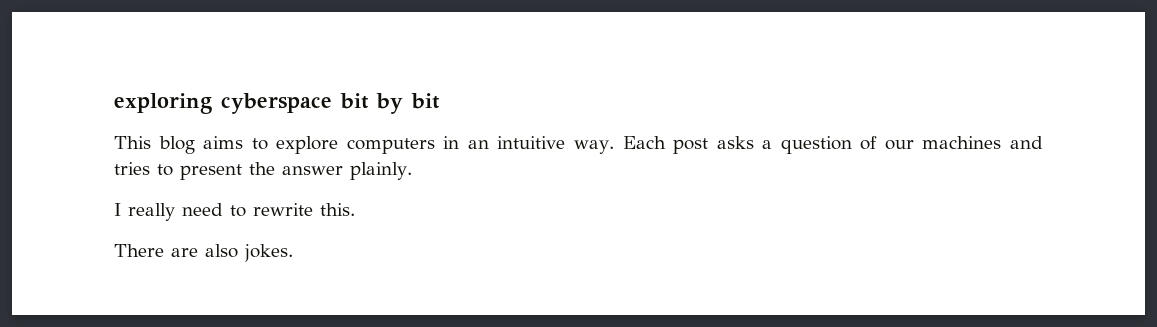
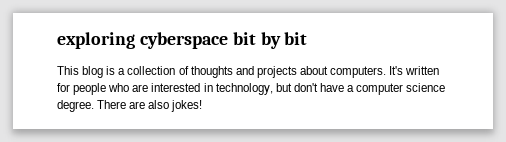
- This blog aims to explore computers in an intuitive way. Each post asks a question of our machines and tries to present the answer plainly.
- I really need to rewrite this.
- There are also jokes.
+ This blog is a collection of thoughts and projects about computers. It's written for people who are interested in technology, but don't have a computer science degree. There are also jokes!

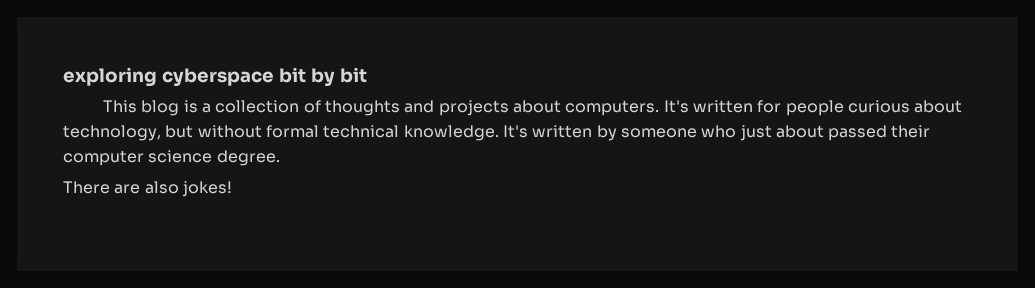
- It's written for people who are interested in technology, but don't have a computer science degree. There are also jokes!
+ It's written for people curious about technology, but without formal technical knowledge. It's written by someone who just about passed their computer science degree.
+ There are also jokes!

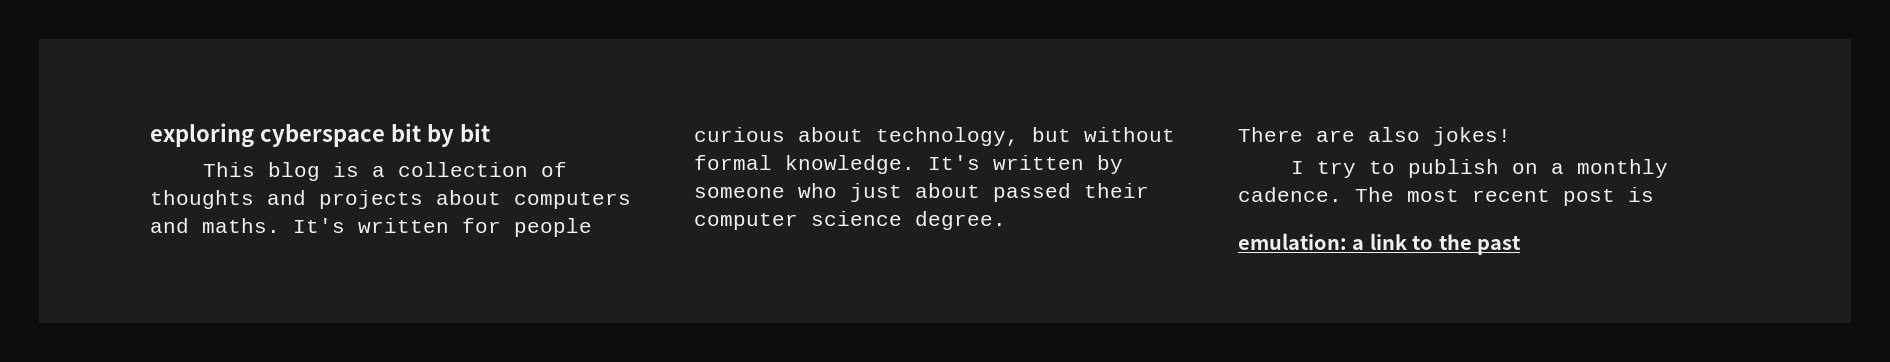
- This blog is a collection of thoughts and projects about computers.
+ This blog is a collection of thoughts and projects about computers and maths.
- It's written for people curious about technology, but without formal technical knowledge.
+ It's written for people curious about technology, but without formal knowledge.
+ I try to publish on a monthly cadence. The most recent post is
+ emulation: a link to the past

